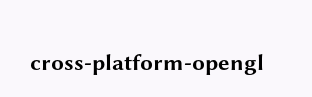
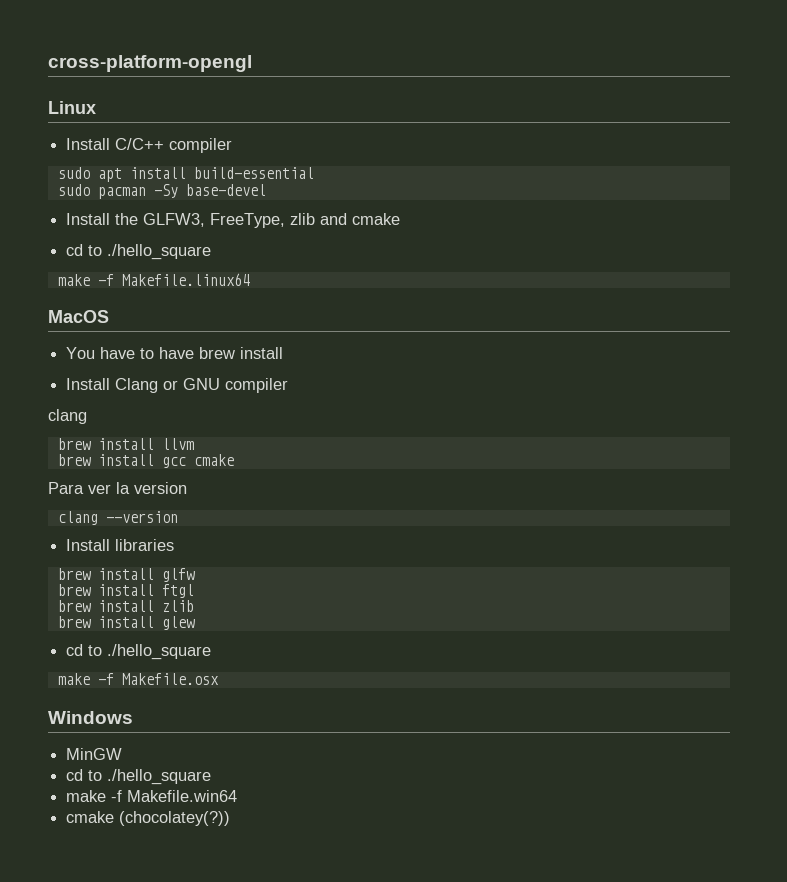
+ Linux
+ Install C/C++ compiler
+ sudo apt install build-essential
+ sudo pacman -Sy base-devel
+ Install the GLFW3, FreeType, zlib and cmake
+ cd to ./hello_square
+ make -f Makefile.linux64
+ MacOS
+ You have to have brew install
+ Install Clang or GNU compiler
+ clang
+ brew install llvm
+ brew install gcc cmake
+ Para ver la version
+ clang --version
+ Install libraries
+ brew install glfw
+ brew install ftgl
+ brew install zlib
+ brew install glew
+ cd to ./hello_square
+ make -f Makefile.osx
+ Windows
+ MinGW
+ cd to ./hello_square
+ make -f Makefile.win64
+ cmake (chocolatey(?))

